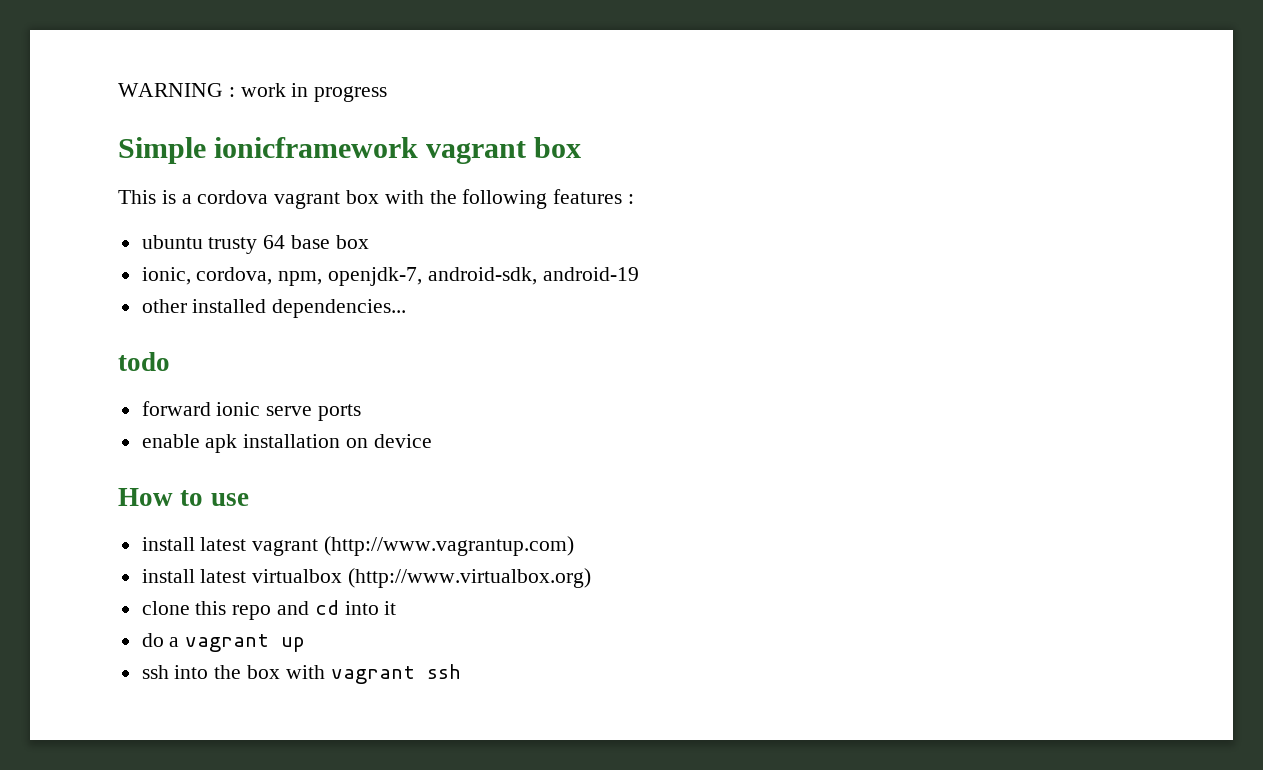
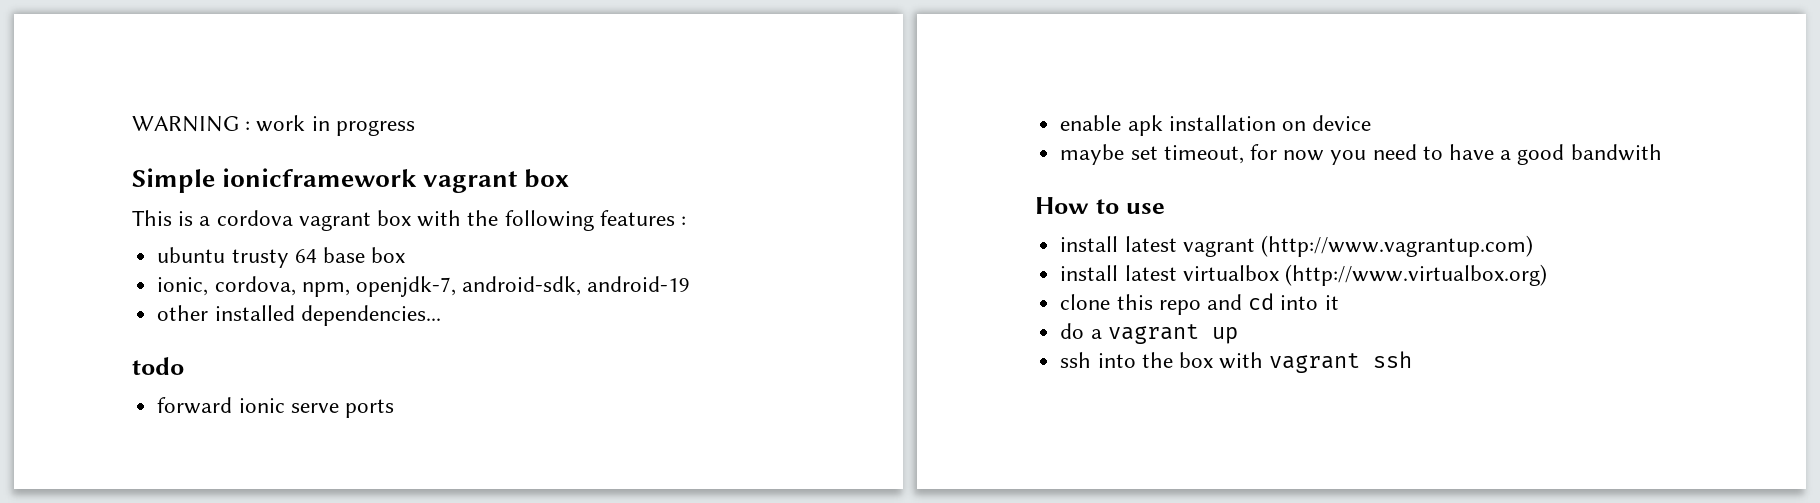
+ maybe set timeout, for now you need to have a good bandwith

